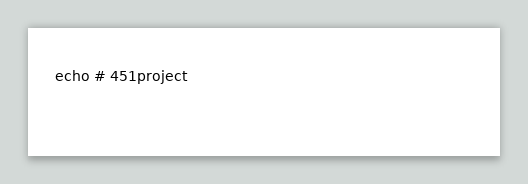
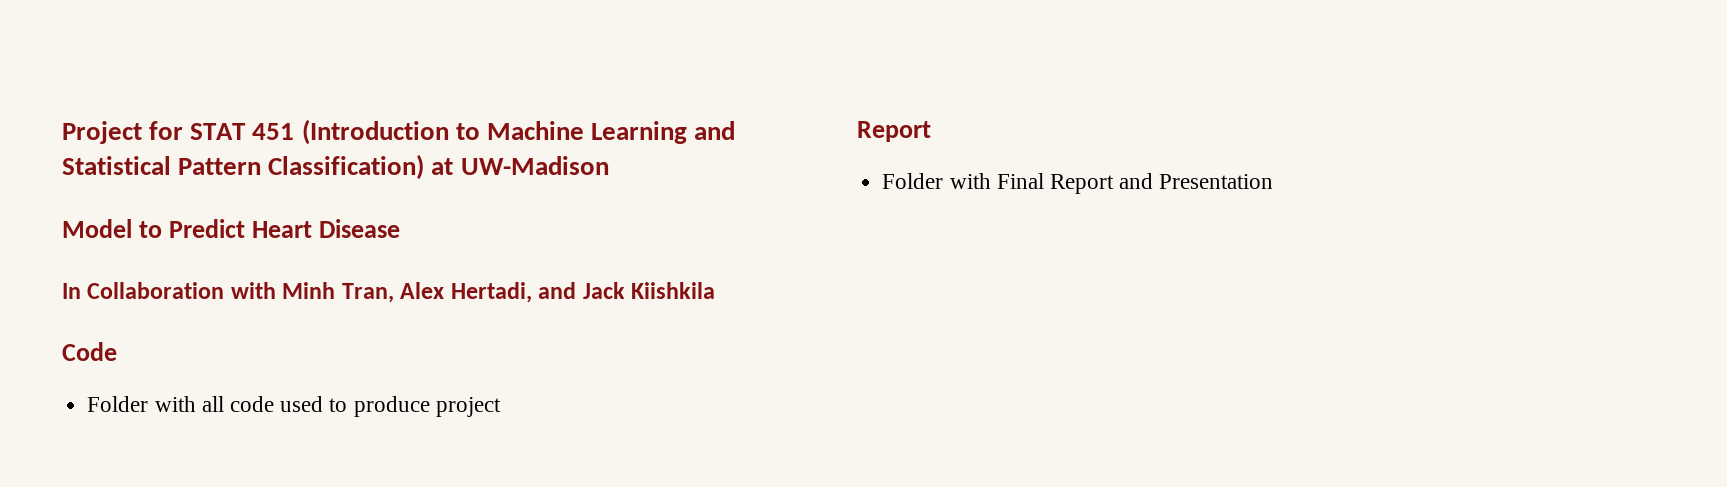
- echo # 451project
+ Project for STAT 451 (Introduction to Machine Learning and Statistical Pattern Classification) at UW-Madison
+ Model to Predict Heart Disease
+ In Collaboration with Minh Tran, Alex Hertadi, and Jack Kiishkila
+ Code
+ Folder with all code used to produce project
+ Report
+ Folder with Final Report and Presentation

